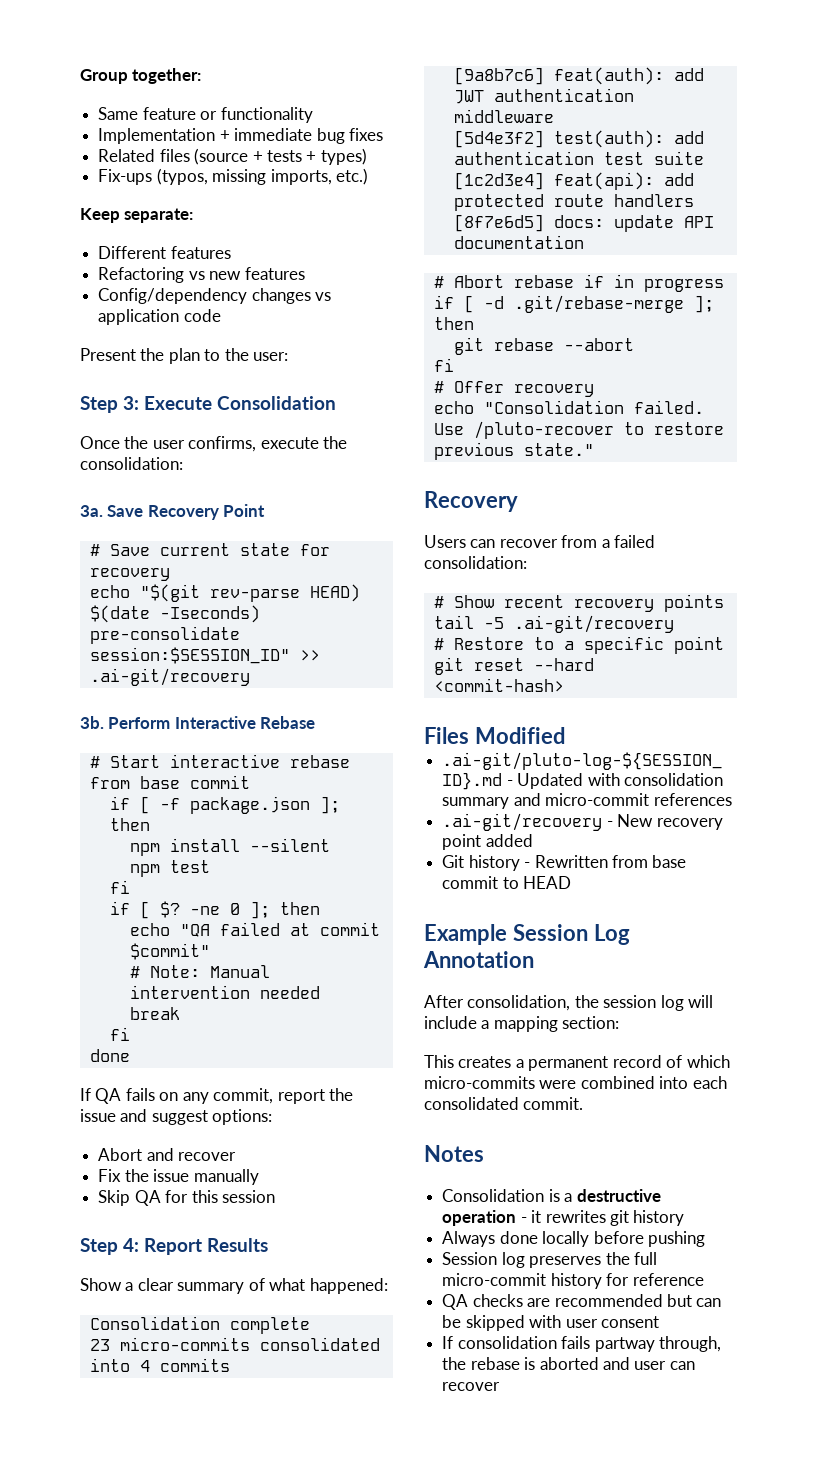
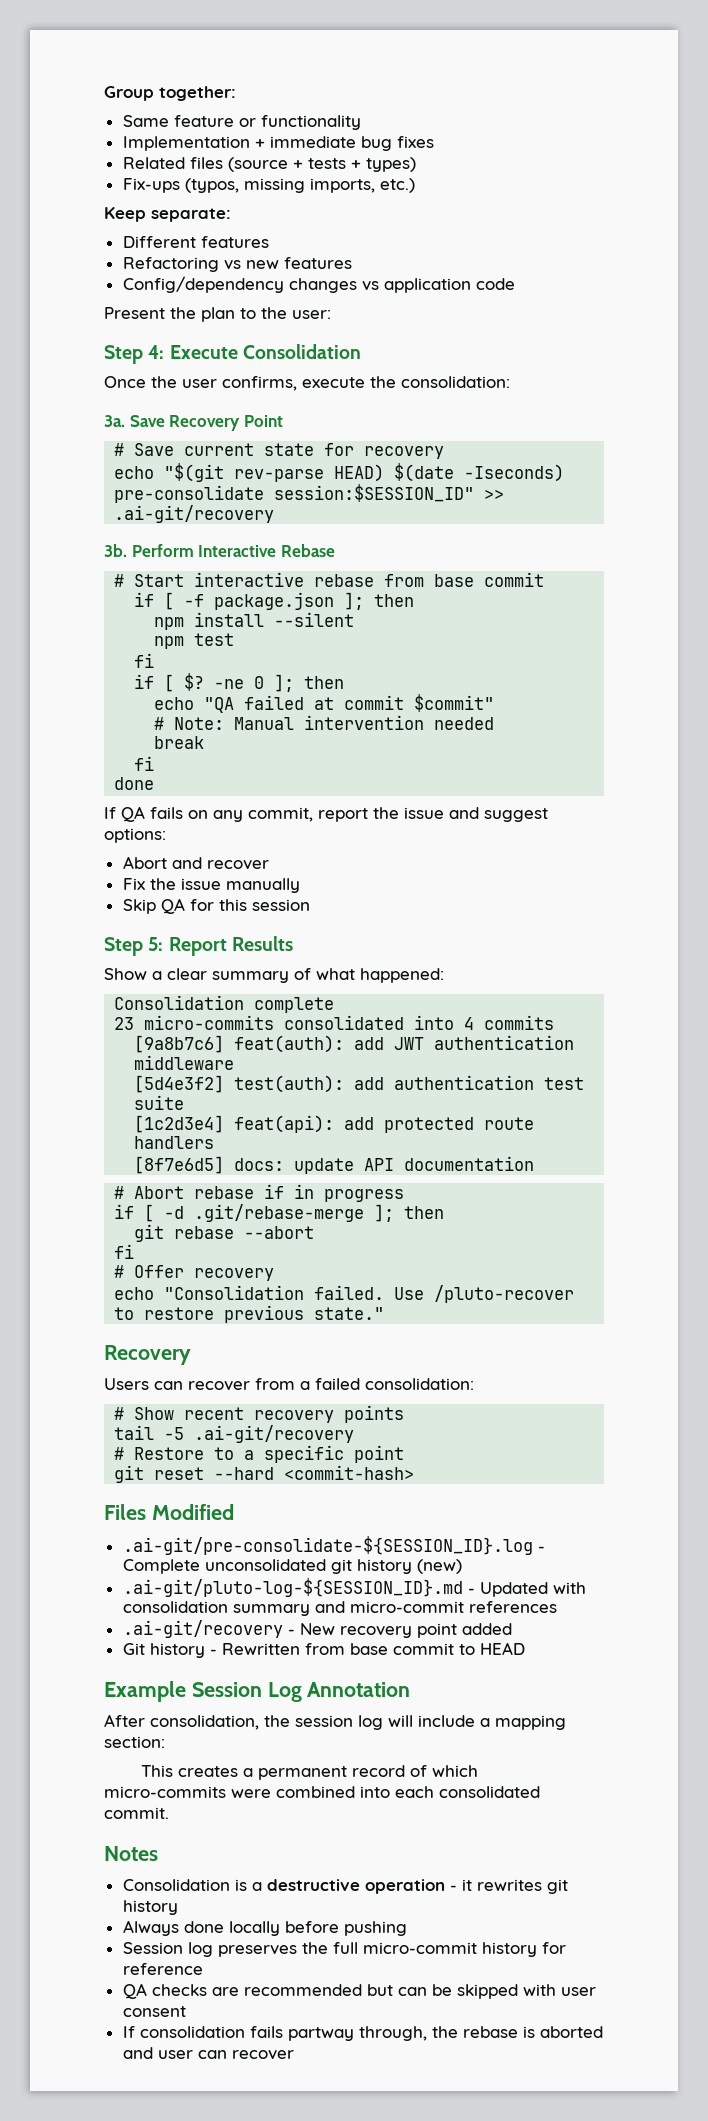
- Step 3: Execute Consolidation
+ Step 4: Execute Consolidation
- Step 4: Report Results
+ Step 5: Report Results
+ .ai-git/pre-consolidate-${SESSION_ID}.log - Complete unconsolidated git history (new)

